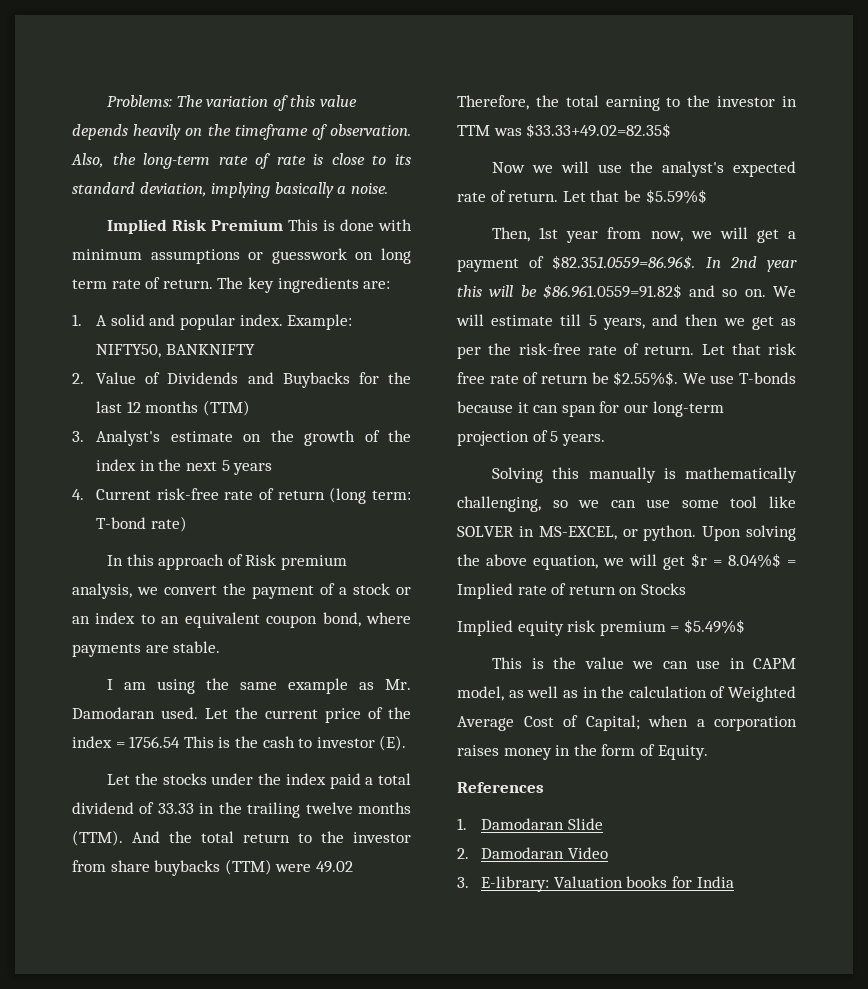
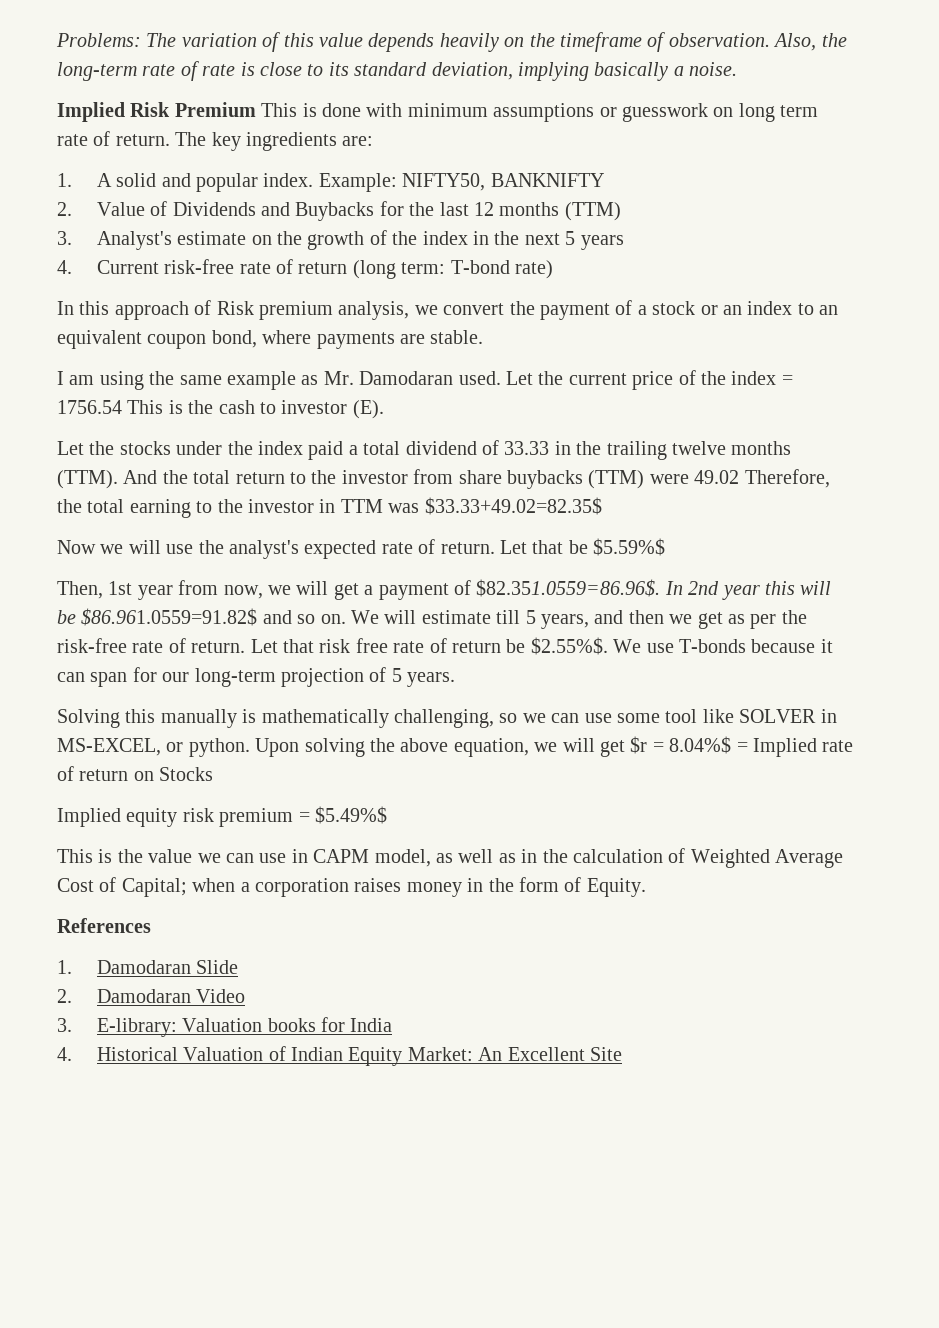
+ 4. Historical Valuation of Indian Equity Market: An Excellent Site

